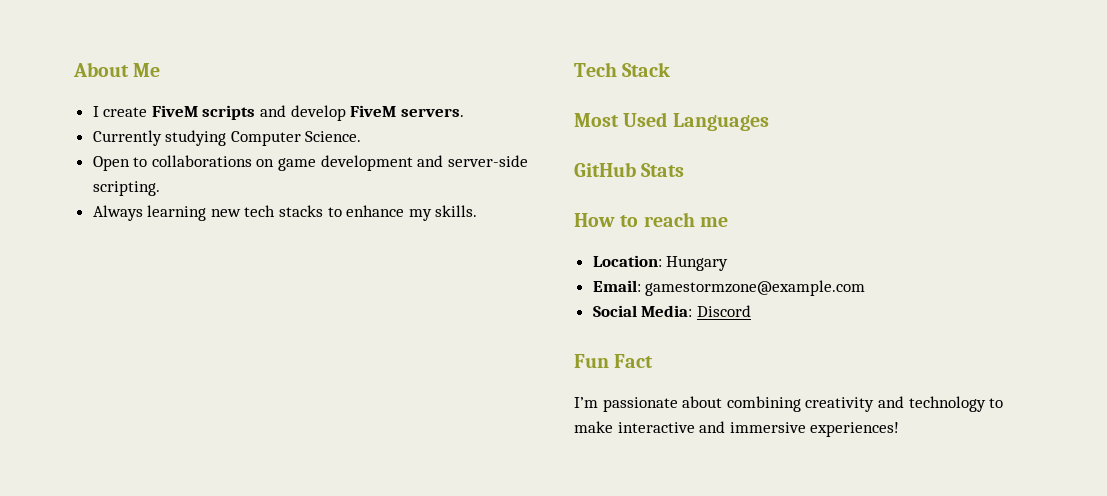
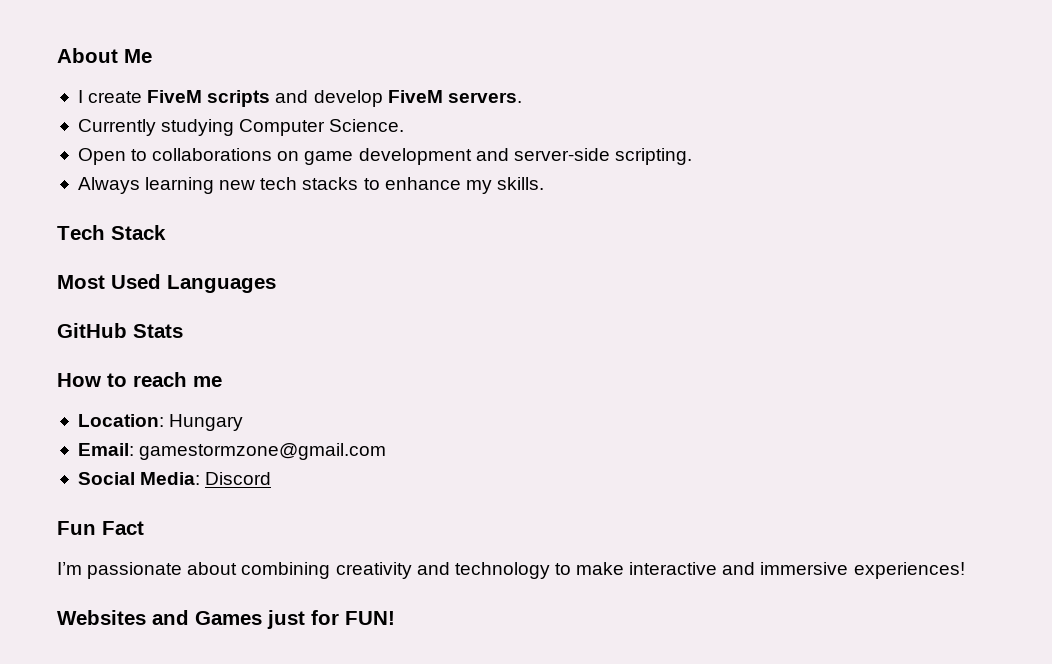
- Email: gamestormzone@example.com
+ Email: gamestormzone@gmail.com
+ Websites and Games just for FUN!

